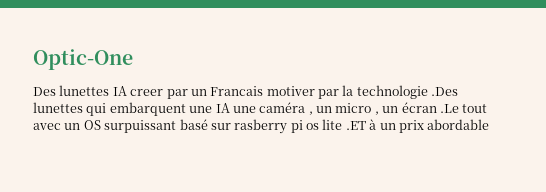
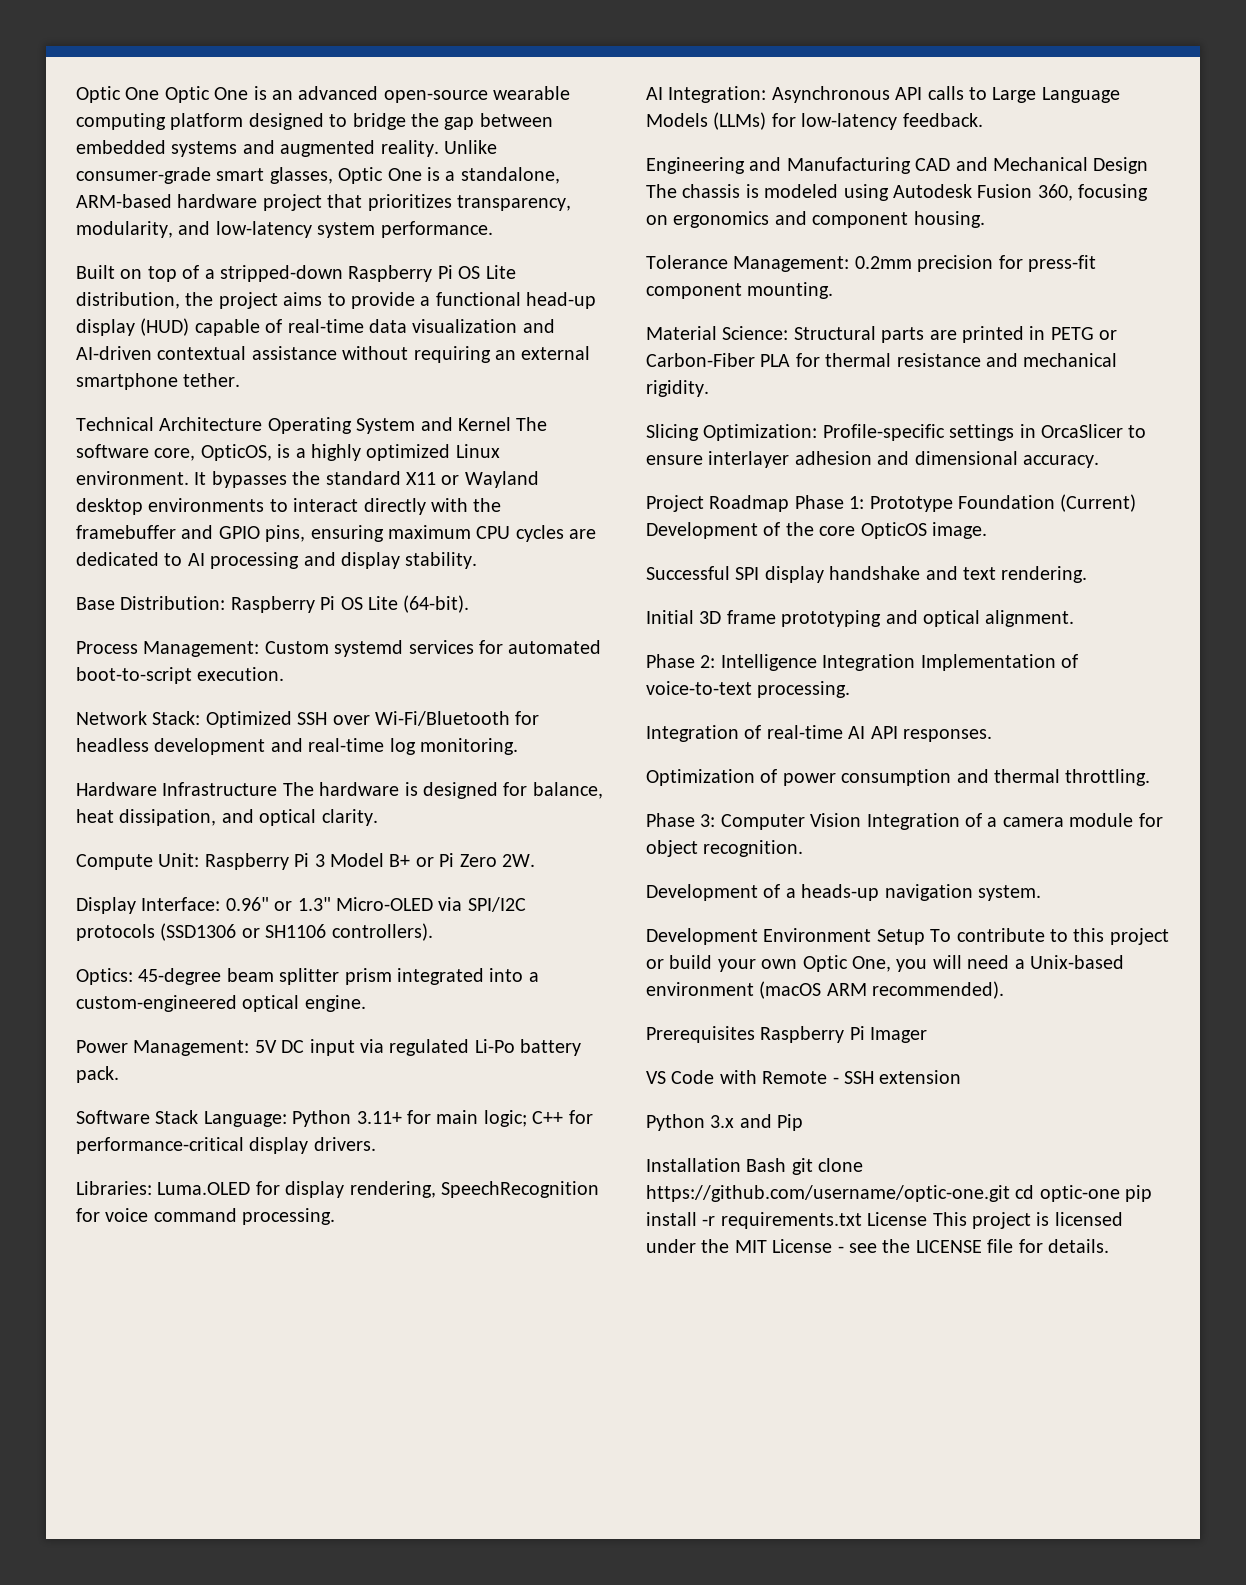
- Optic-One
- Des lunettes IA creer par un Francais motiver par la technologie .Des lunettes qui embarquent une IA une caméra , un micro , un écran .Le tout avec un OS surpuissant basé sur rasberry pi os lite .ET à un prix abordable
+ Optic One Optic One is an advanced open-source wearable computing platform designed to bridge the gap between embedded systems and augmented reality. Unlike consumer-grade smart glasses, Optic One is a standalone, ARM-based hardware project that prioritizes transparency, modularity, and low-latency system performance.
+ Built on top of a stripped-down Raspberry Pi OS Lite distribution, the project aims to provide a functional head-up display (HUD) capable of real-time data visualization and AI-driven contextual assistance without requiring an external smartphone tether.
+ Technical Architecture Operating System and Kernel The software core, OpticOS, is a highly optimized Linux environment. It bypasses the standard X11 or Wayland desktop environments to interact directly with the framebuffer and GPIO pins, ensuring maximum CPU cycles are dedicated to AI processing and display stability.
+ Base Distribution: Raspberry Pi OS Lite (64-bit).
+ Process Management: Custom systemd services for automated boot-to-script execution.
+ Network Stack: Optimized SSH over Wi-Fi/Bluetooth for headless development and real-time log monitoring.
+ Hardware Infrastructure The hardware is designed for balance, heat dissipation, and optical clarity.
+ Compute Unit: Raspberry Pi 3 Model B+ or Pi Zero 2W.
+ Display Interface: 0.96" or 1.3" Micro-OLED via SPI/I2C protocols (SSD1306 or SH1106 controllers).
+ Optics: 45-degree beam splitter prism integrated into a custom-engineered optical engine.
+ Power Management: 5V DC input via regulated Li-Po battery pack.
+ Software Stack Language: Python 3.11+ for main logic; C++ for performance-critical display drivers.
+ Libraries: Luma.OLED for display rendering, SpeechRecognition for voice command processing.
+ AI Integration: Asynchronous API calls to Large Language Models (LLMs) for low-latency feedback.
+ Engineering and Manufacturing CAD and Mechanical Design The chassis is modeled using Autodesk Fusion 360, focusing on ergonomics and component housing.
+ Tolerance Management: 0.2mm precision for press-fit component mounting.
+ Material Science: Structural parts are printed in PETG or Carbon-Fiber PLA for thermal resistance and mechanical rigidity.
+ Slicing Optimization: Profile-specific settings in OrcaSlicer to ensure interlayer adhesion and dimensional accuracy.
+ Project Roadmap Phase 1: Prototype Foundation (Current) Development of the core OpticOS image.
+ Successful SPI display handshake and text rendering.
+ Initial 3D frame prototyping and optical alignment.
+ Phase 2: Intelligence Integration Implementation of voice-to-text processing.
+ Integration of real-time AI API responses.
+ Optimization of power consumption and thermal throttling.
+ Phase 3: Computer Vision Integration of a camera module for object recognition.
+ Development of a heads-up navigation system.
+ Development Environment Setup To contribute to this project or build your own Optic One, you will need a Unix-based environment (macOS ARM recommended).
+ Prerequisites Raspberry Pi Imager
+ VS Code with Remote - SSH extension
+ Python 3.x and Pip
+ Installation Bash git clone https://github.com/username/optic-one.git cd optic-one pip install -r requirements.txt License This project is licensed under the MIT License - see the LICENSE file for details.

